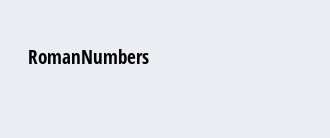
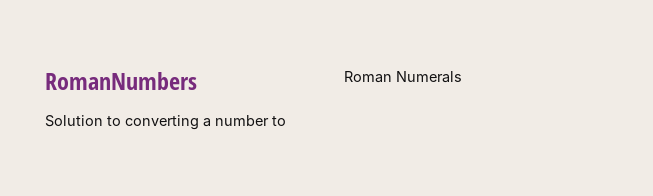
+ Solution to converting a number to Roman Numerals

